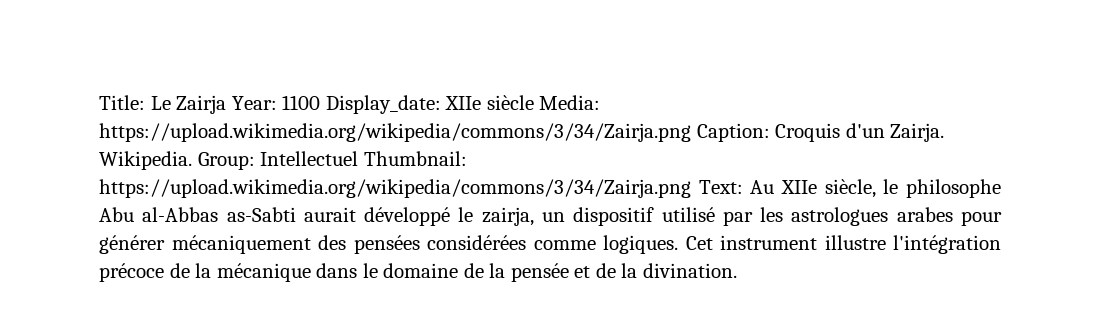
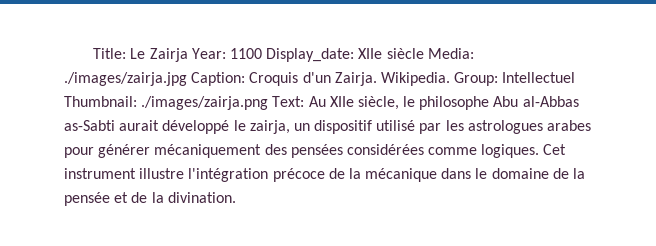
- Title: Le Zairja Year: 1100 Display_date: XIIe siècle Media: https://upload.wikimedia.org/wikipedia/commons/3/34/Zairja.png Caption: Croquis d'un Zairja.
+ Title: Le Zairja Year: 1100 Display_date: XIIe siècle Media: ./images/zairja.jpg Caption: Croquis d'un Zairja.
- Group: Intellectuel Thumbnail: https://upload.wikimedia.org/wikipedia/commons/3/34/Zairja.png Text: Au XIIe siècle, le philosophe Abu al-Abbas as-Sabti aurait développé le zairja, un dispositif utilisé par les astrologues arabes pour générer mécaniquement des pensées considérées comme logiques.
+ Group: Intellectuel Thumbnail: ./images/zairja.png Text: Au XIIe siècle, le philosophe Abu al-Abbas as-Sabti aurait développé le zairja, un dispositif utilisé par les astrologues arabes pour générer mécaniquement des pensées considérées comme logiques.

